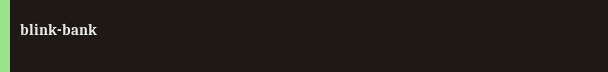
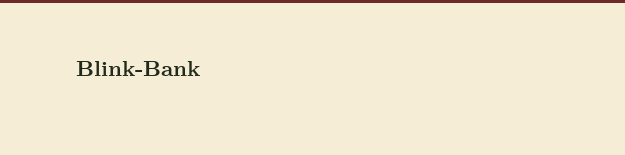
- blink-bank
+ Blink-Bank

